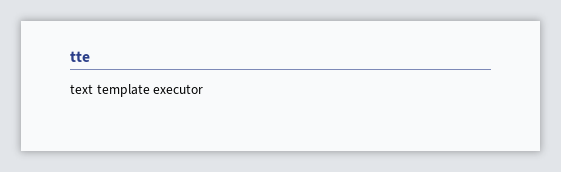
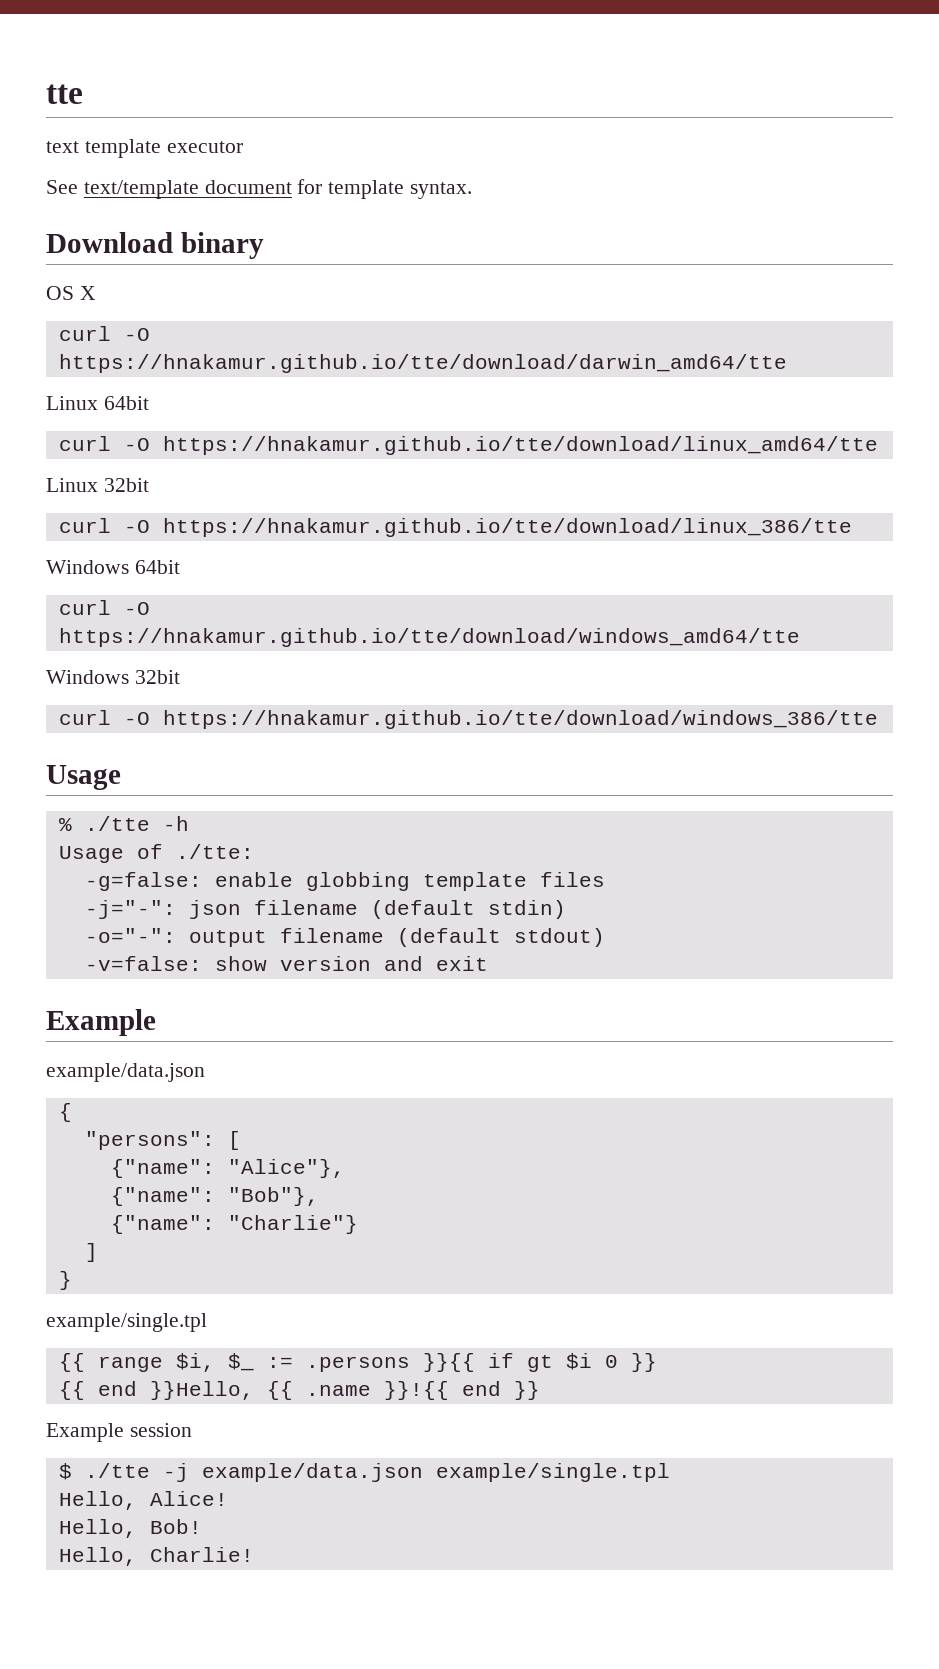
+ See text/template document for template syntax.
+ Download binary
+ OS X
+ curl -O https://hnakamur.github.io/tte/download/darwin_amd64/tte
+ Linux 64bit
+ curl -O https://hnakamur.github.io/tte/download/linux_amd64/tte
+ Linux 32bit
+ curl -O https://hnakamur.github.io/tte/download/linux_386/tte
+ Windows 64bit
+ curl -O https://hnakamur.github.io/tte/download/windows_amd64/tte
+ Windows 32bit
+ curl -O https://hnakamur.github.io/tte/download/windows_386/tte
+ Usage
+ % ./tte -h
+ Usage of ./tte:
+ -g=false: enable globbing template files
+ -j="-": json filename (default stdin)
+ -o="-": output filename (default stdout)
+ -v=false: show version and exit
+ Example
+ example/data.json
+ {
+ "persons": [
+ {"name": "Alice"},
+ {"name": "Bob"},
+ {"name": "Charlie"}
+ ]
+ }
+ example/single.tpl
+ {{ range $i, $_ := .persons }}{{ if gt $i 0 }}
+ {{ end }}Hello, {{ .name }}!{{ end }}
+ Example session
+ $ ./tte -j example/data.json example/single.tpl
+ Hello, Alice!
+ Hello, Bob!
+ Hello, Charlie!

